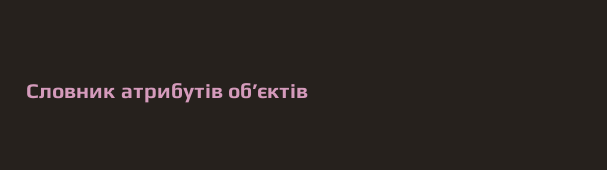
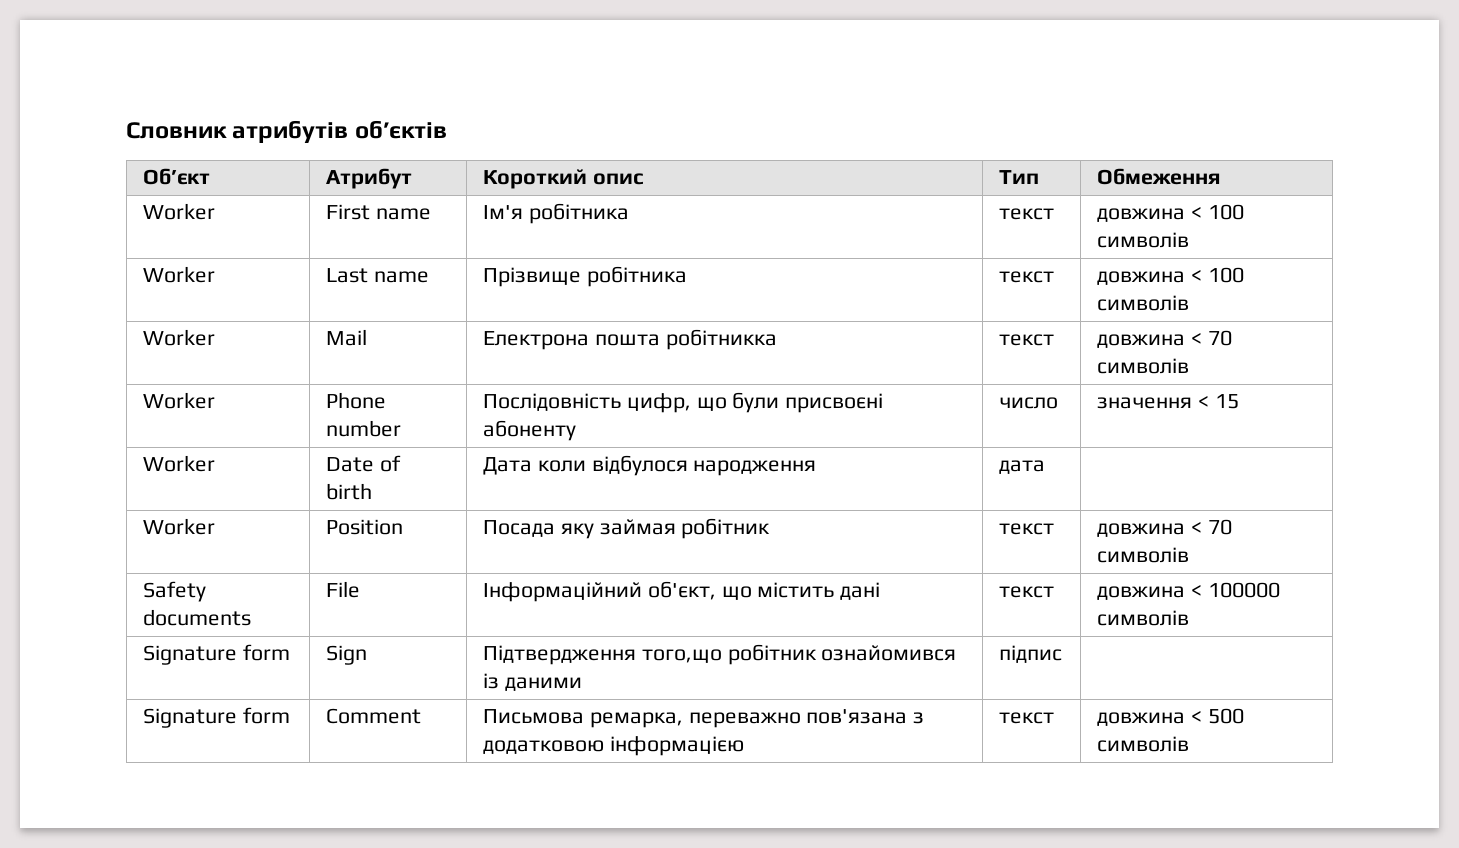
+ Об’єкт | Атрибут | Короткий опис | Тип | Обмеження
+ Worker | First name | Ім'я робітника | текст | довжина < 100 символів
+ Worker | Last name | Прізвище робітника | текст | довжина < 100 символів
+ Worker | Mail | Електрона пошта робітникка | текст | довжина < 70 символів
+ Worker | Phone number | Послідовність цифр, що були присвоєні абоненту | число | значення < 15
+ Worker | Date of birth | Дата коли відбулося народження | дата |
+ Worker | Position | Посада яку займая робітник | текст | довжина < 70 символів
+ Safety documents | File | Інформаційний об'єкт, що містить дані | текст | довжина < 100000 символів
+ Signature form | Sign | Підтвердження того,що робітник ознайомився із даними | підпис |
+ Signature form | Comment | Письмова ремарка, переважно пов'язана з додатковою інформацією | текст | довжина < 500 символів

